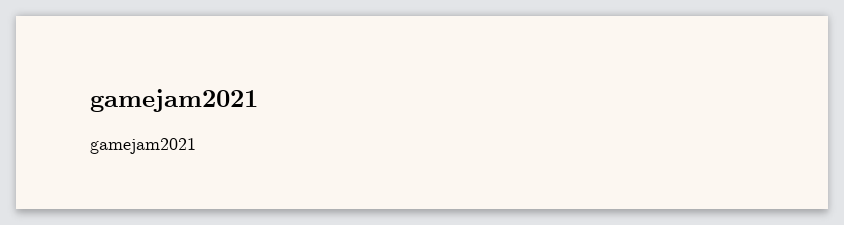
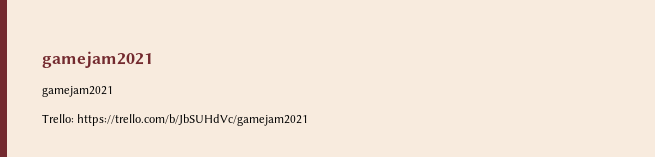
+ Trello: https://trello.com/b/JbSUHdVc/gamejam2021

